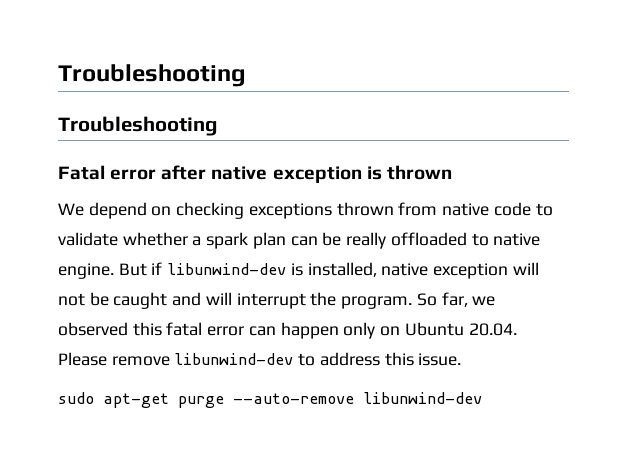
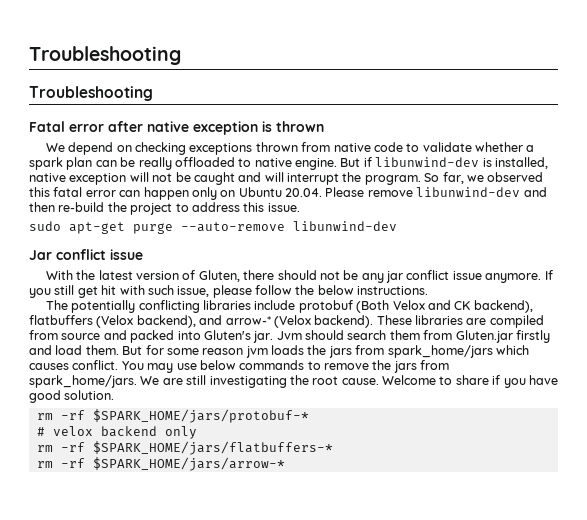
- So far, we observed this fatal error can happen only on Ubuntu 20.04. Please remove libunwind-dev to address this issue.
+ So far, we observed this fatal error can happen only on Ubuntu 20.04. Please remove libunwind-dev and then re-build the project to address this issue.
+ Jar conflict issue
+ With the latest version of Gluten, there should not be any jar conflict issue anymore. If you still get hit with such issue, please follow the below instructions.
+ The potentially conflicting libraries include protobuf (Both Velox and CK backend), flatbuffers (Velox backend), and arrow-* (Velox backend). These libraries are compiled from source and packed into Gluten's jar. Jvm should search them from Gluten.jar firstly and load them. But for some reason jvm loads the jars from spark_home/jars which causes conflict. You may use below commands to remove the jars from spark_home/jars. We are still investigating the root cause. Welcome to share if you have good solution.
+ rm -rf $SPARK_HOME/jars/protobuf-*
+ # velox backend only
+ rm -rf $SPARK_HOME/jars/flatbuffers-*
+ rm -rf $SPARK_HOME/jars/arrow-*

